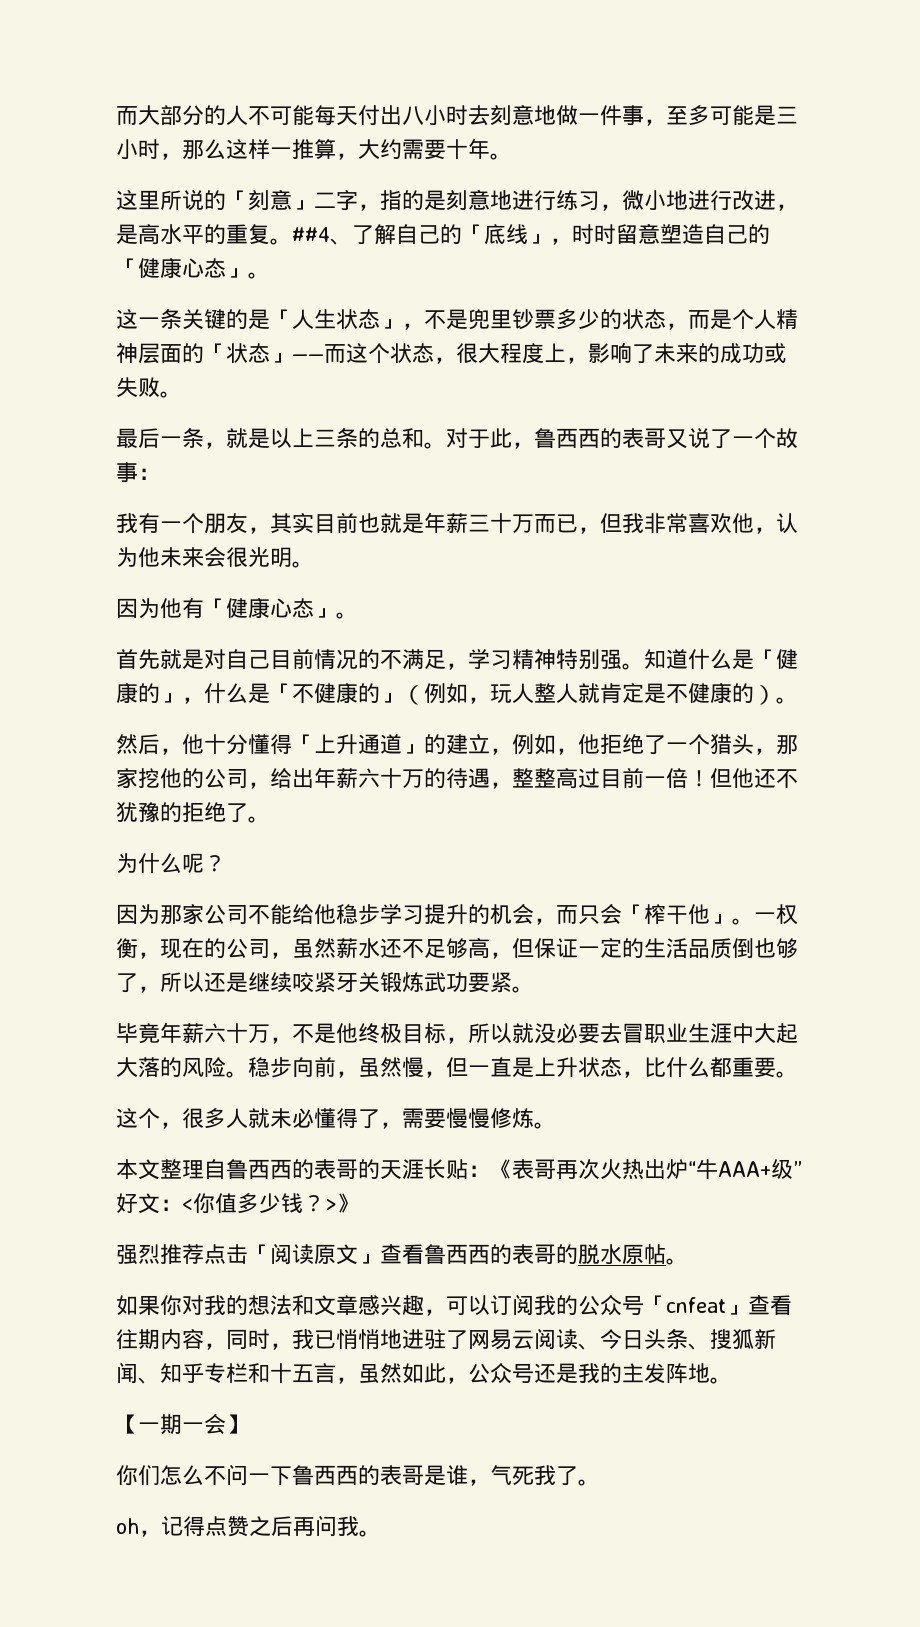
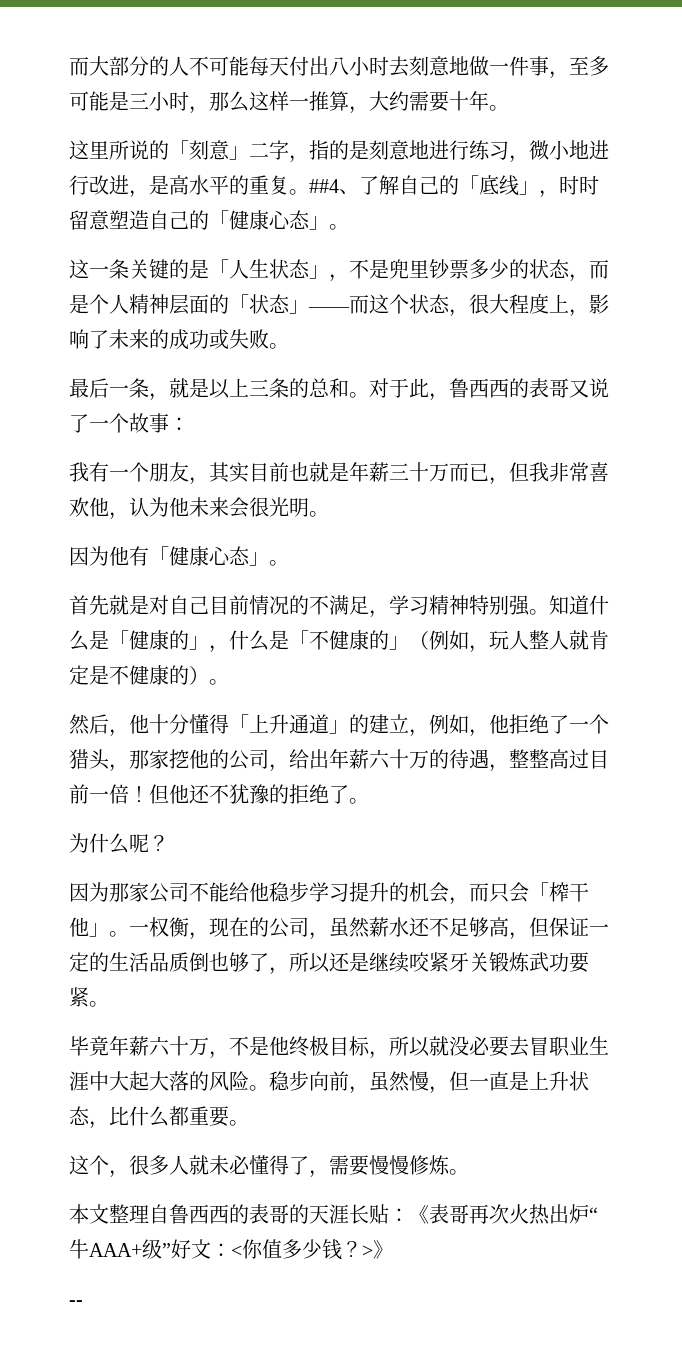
- 强烈推荐点击「阅读原文」查看鲁西西的表哥的脱水原帖。
- 如果你对我的想法和文章感兴趣，可以订阅我的公众号「cnfeat」查看往期内容，同时，我已悄悄地进驻了网易云阅读、今日头条、搜狐新闻、知乎专栏和十五言，虽然如此，公众号还是我的主发阵地。
- 【一期一会】
- 你们怎么不问一下鲁西西的表哥是谁，气死我了。
- oh，记得点赞之后再问我。
+ --

